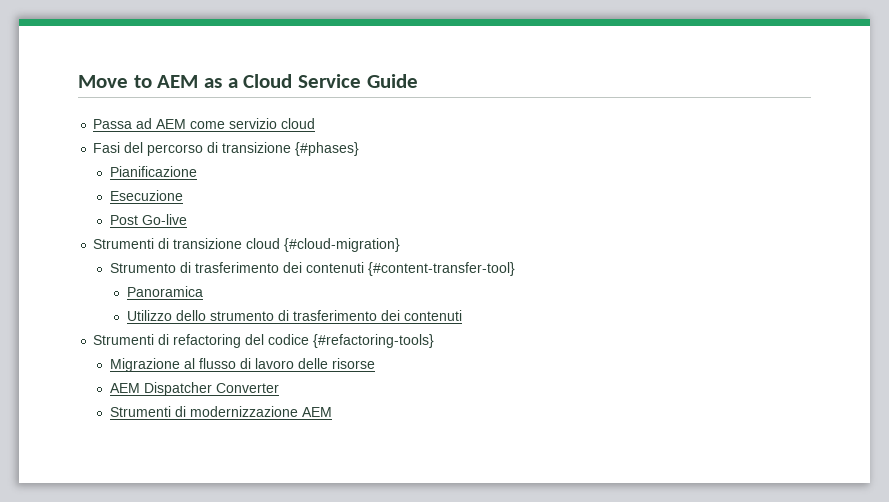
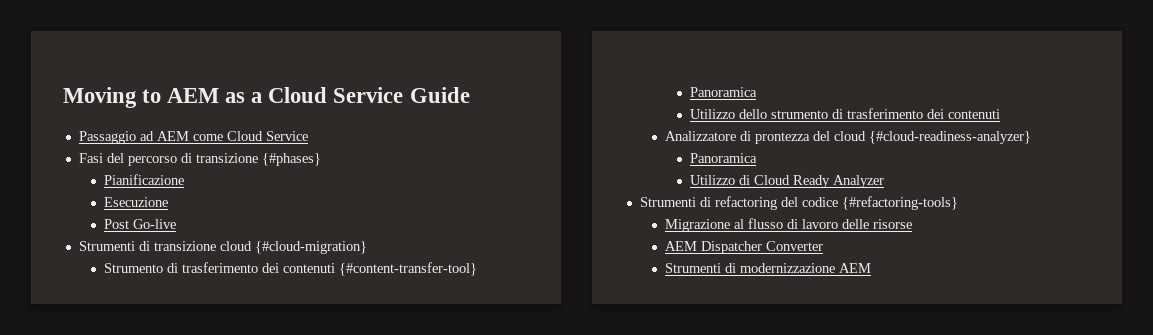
- Move to AEM as a Cloud Service Guide
+ Moving to AEM as a Cloud Service Guide
- Passa ad AEM come servizio cloud
+ Passaggio ad AEM come Cloud Service
+ Analizzatore di prontezza del cloud {#cloud-readiness-analyzer}
+ Panoramica
+ Utilizzo di Cloud Ready Analyzer

